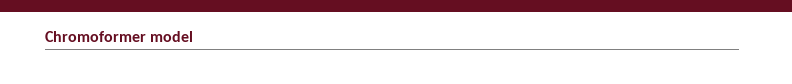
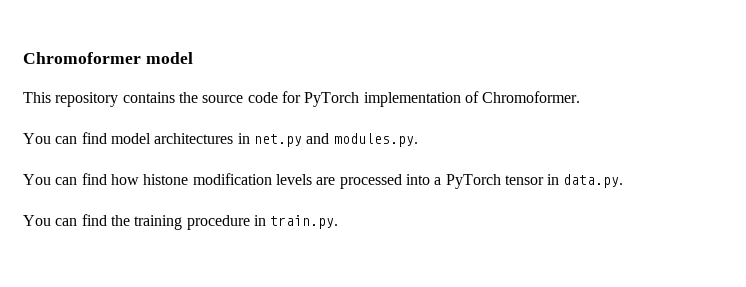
+ This repository contains the source code for PyTorch implementation of Chromoformer.
+ You can find model architectures in net.py and modules.py.
+ You can find how histone modification levels are processed into a PyTorch tensor in data.py.
+ You can find the training procedure in train.py.

